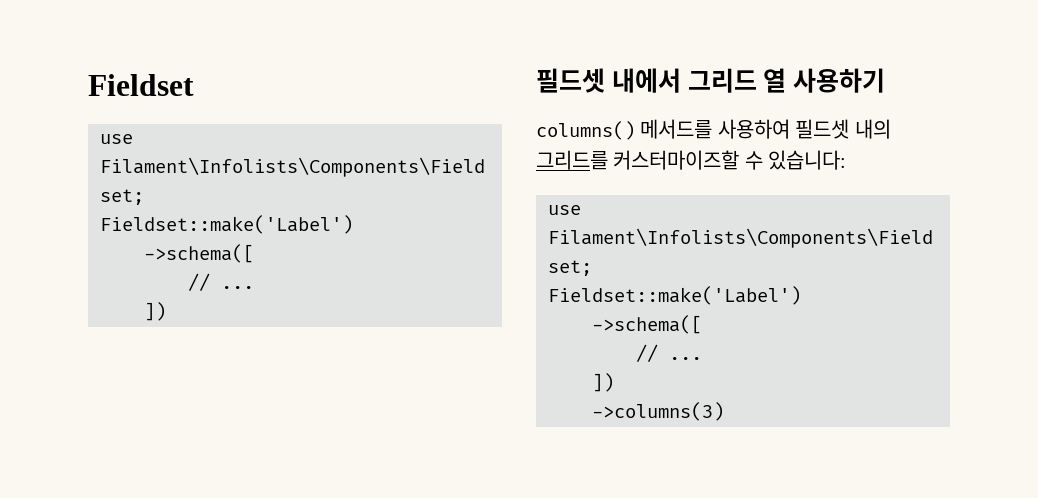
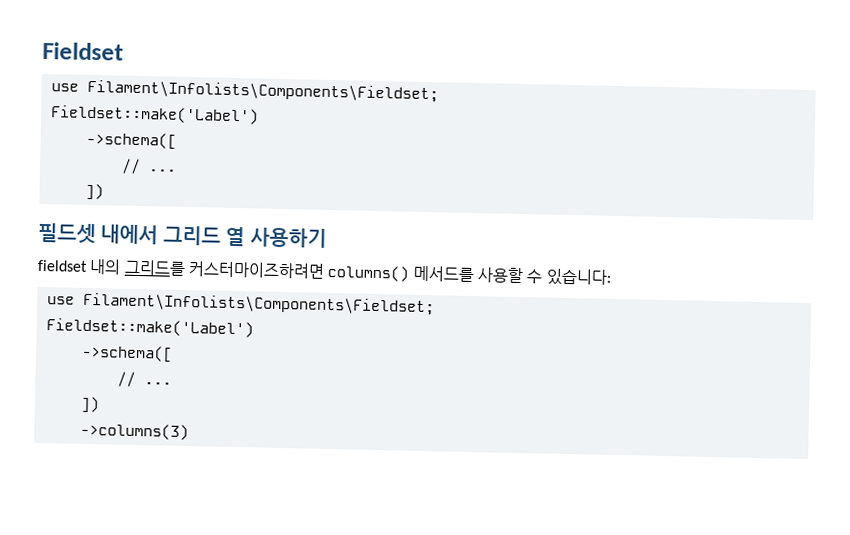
- columns() 메서드를 사용하여 필드셋 내의 그리드를 커스터마이즈할 수 있습니다:
+ fieldset 내의 그리드를 커스터마이즈하려면 columns() 메서드를 사용할 수 있습니다:

